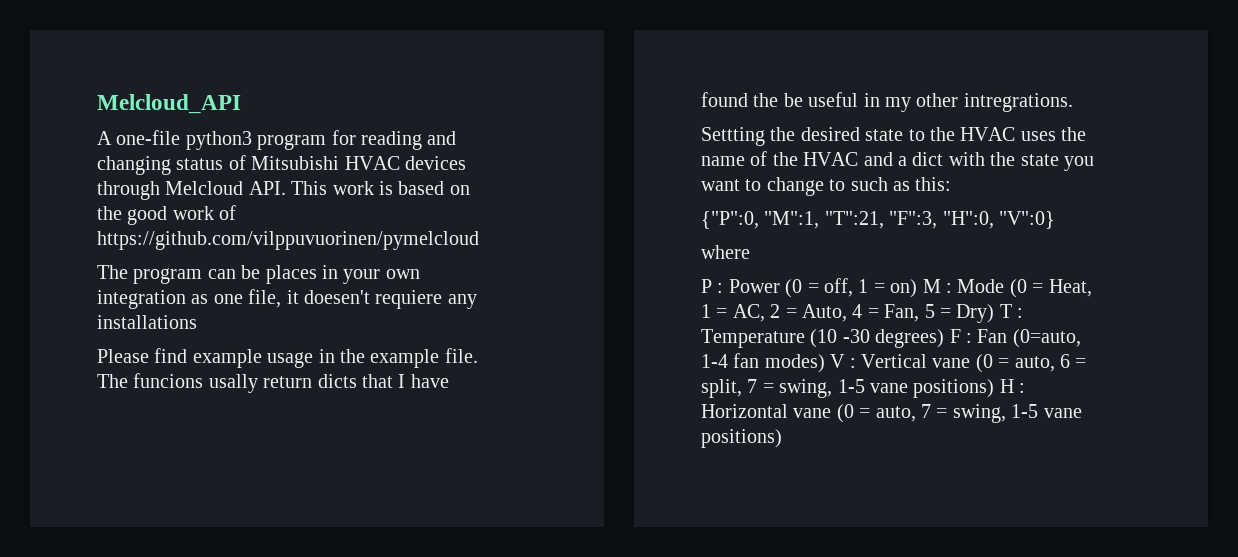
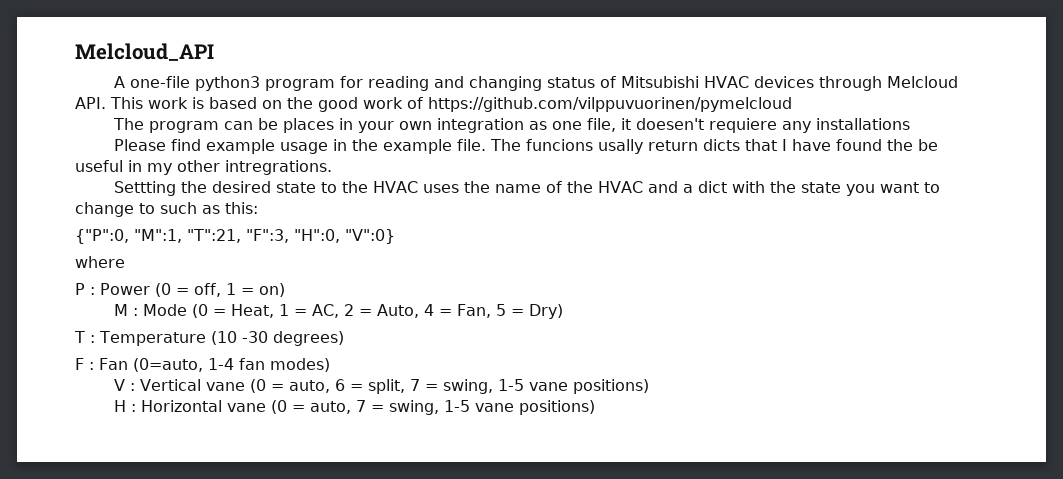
- Power (0 = off, 1 = on) M :
+ Power (0 = off, 1 = on)
+ M :
- Mode (0 = Heat, 1 = AC, 2 = Auto, 4 = Fan, 5 = Dry) T :
+ Mode (0 = Heat, 1 = AC, 2 = Auto, 4 = Fan, 5 = Dry)
+ T :
- Temperature (10 -30 degrees) F :
+ Temperature (10 -30 degrees)
+ F :
- Fan (0=auto, 1-4 fan modes) V :
+ Fan (0=auto, 1-4 fan modes)
+ V :
- Vertical vane (0 = auto, 6 = split, 7 = swing, 1-5 vane positions) H :
+ Vertical vane (0 = auto, 6 = split, 7 = swing, 1-5 vane positions)
+ H :

